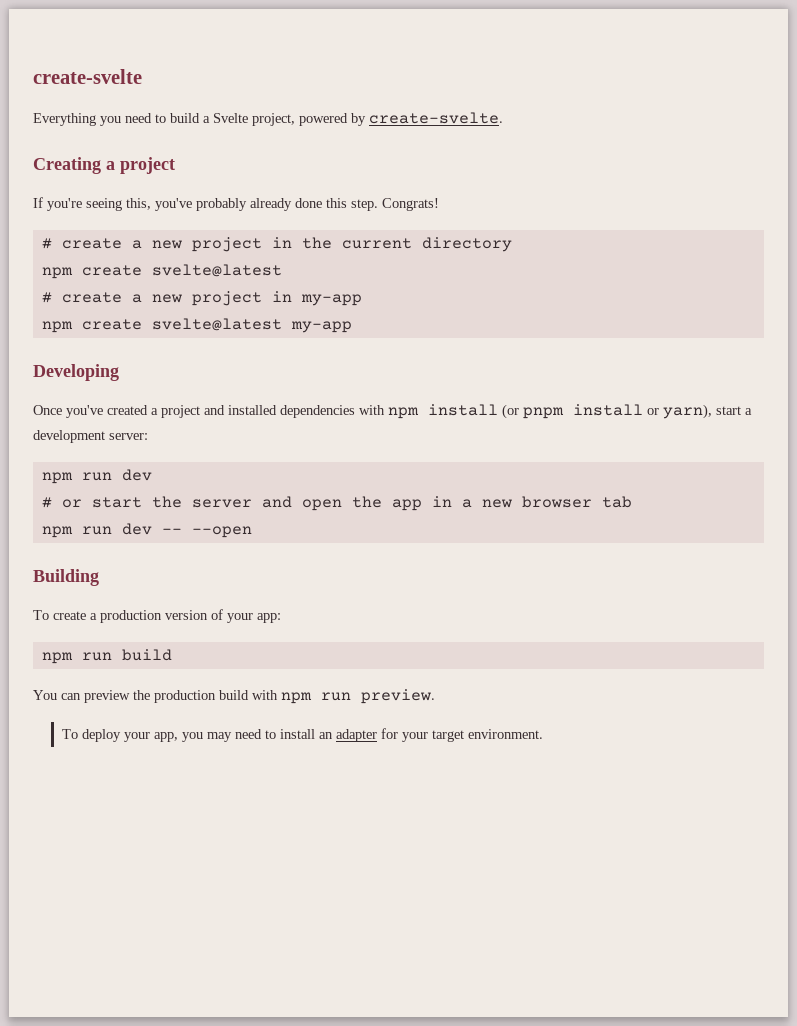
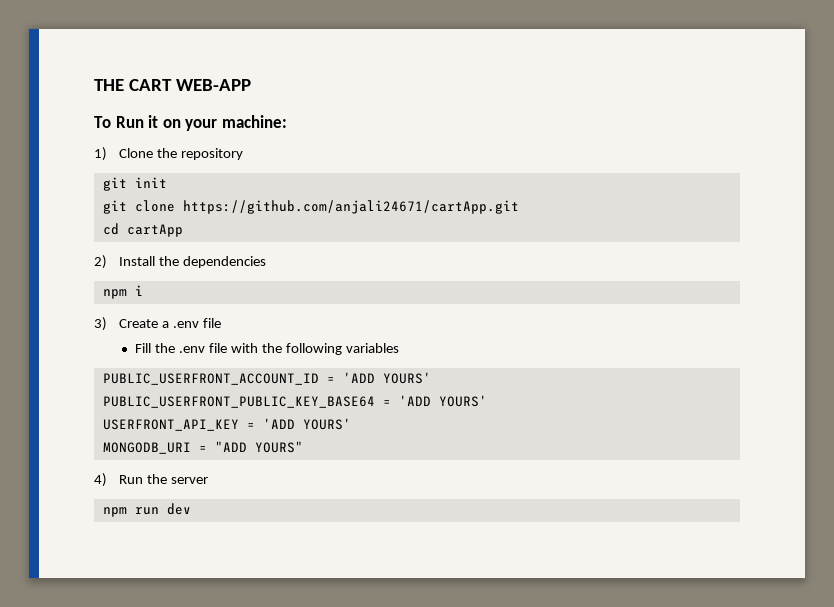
- create-svelte
- Everything you need to build a Svelte project, powered by create-svelte.
- Creating a project
- If you're seeing this, you've probably already done this step. Congrats!
- # create a new project in the current directory
- npm create svelte@latest
- # create a new project in my-app
- npm create svelte@latest my-app
- Developing
- Once you've created a project and installed dependencies with npm install (or pnpm install or yarn), start a development server:
+ THE CART WEB-APP
+ To Run it on your machine:
+ 1) Clone the repository
+ git init
+ git clone https://github.com/anjali24671/cartApp.git
+ cd cartApp
+ 2) Install the dependencies
+ npm i
+ 3) Create a .env file
+ Fill the .env file with the following variables
+ PUBLIC_USERFRONT_ACCOUNT_ID = 'ADD YOURS'
+ PUBLIC_USERFRONT_PUBLIC_KEY_BASE64 = 'ADD YOURS'
+ USERFRONT_API_KEY = 'ADD YOURS'
+ MONGODB_URI = "ADD YOURS"
+ 4) Run the server
  npm run dev
- # or start the server and open the app in a new browser tab
- npm run dev -- --open
- Building
- To create a production version of your app:
- npm run build
- You can preview the production build with npm run preview.
- To deploy your app, you may need to install an adapter for your target environment.

